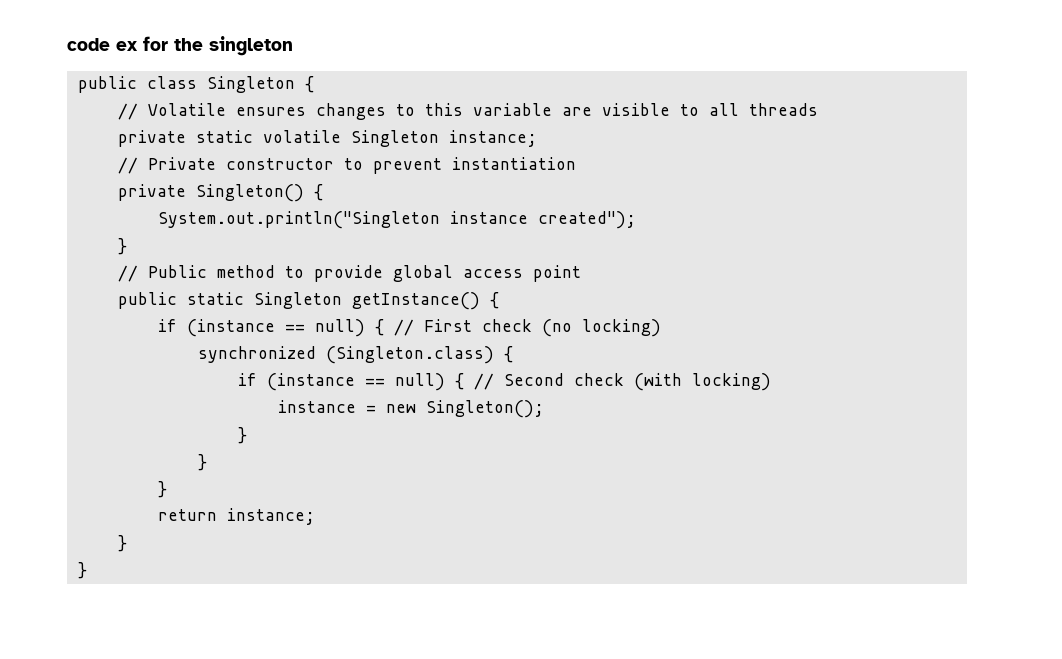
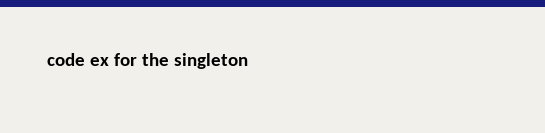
- public class Singleton {
- // Volatile ensures changes to this variable are visible to all threads
- private static volatile Singleton instance;
- // Private constructor to prevent instantiation
- private Singleton() {
- System.out.println("Singleton instance created");
- }
- // Public method to provide global access point
- public static Singleton getInstance() {
- if (instance == null) { // First check (no locking)
- synchronized (Singleton.class) {
- if (instance == null) { // Second check (with locking)
- instance = new Singleton();
- }
- }
- }
- return instance;
- }
- }

